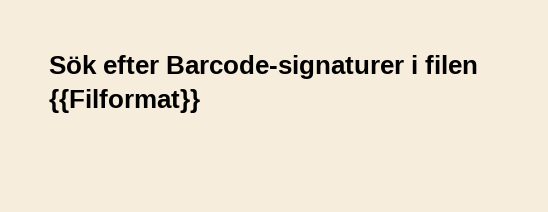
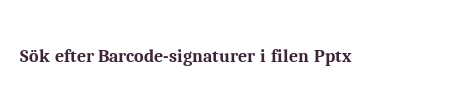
- Sök efter Barcode-signaturer i filen {{Filformat}}
+ Sök efter Barcode-signaturer i filen Pptx

